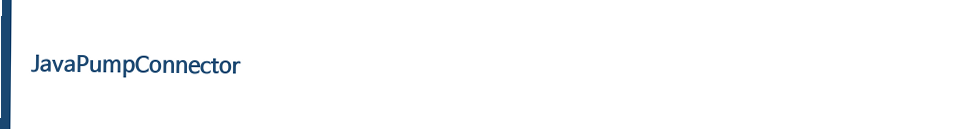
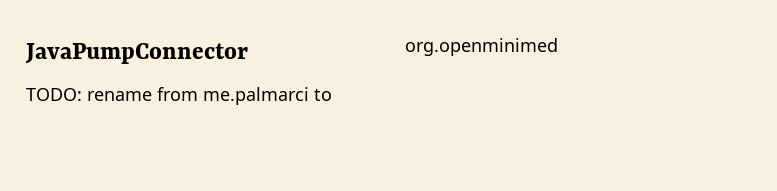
+ TODO: rename from me.palmarci to org.openminimed

